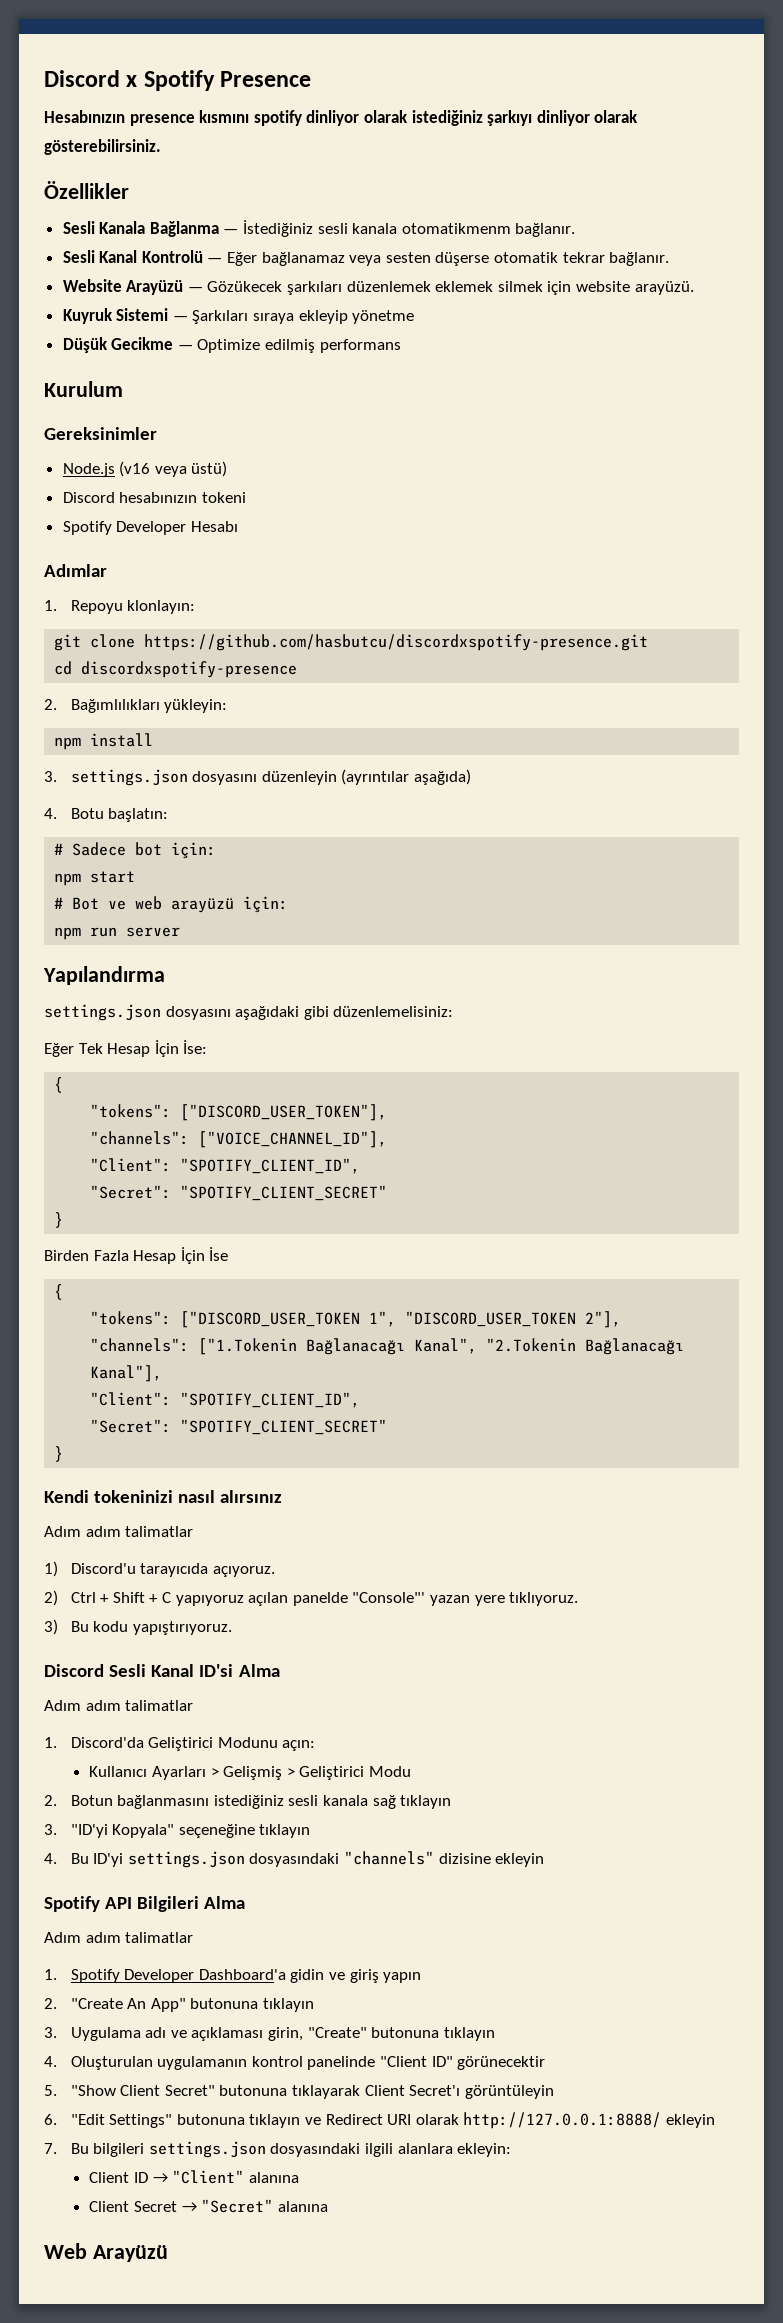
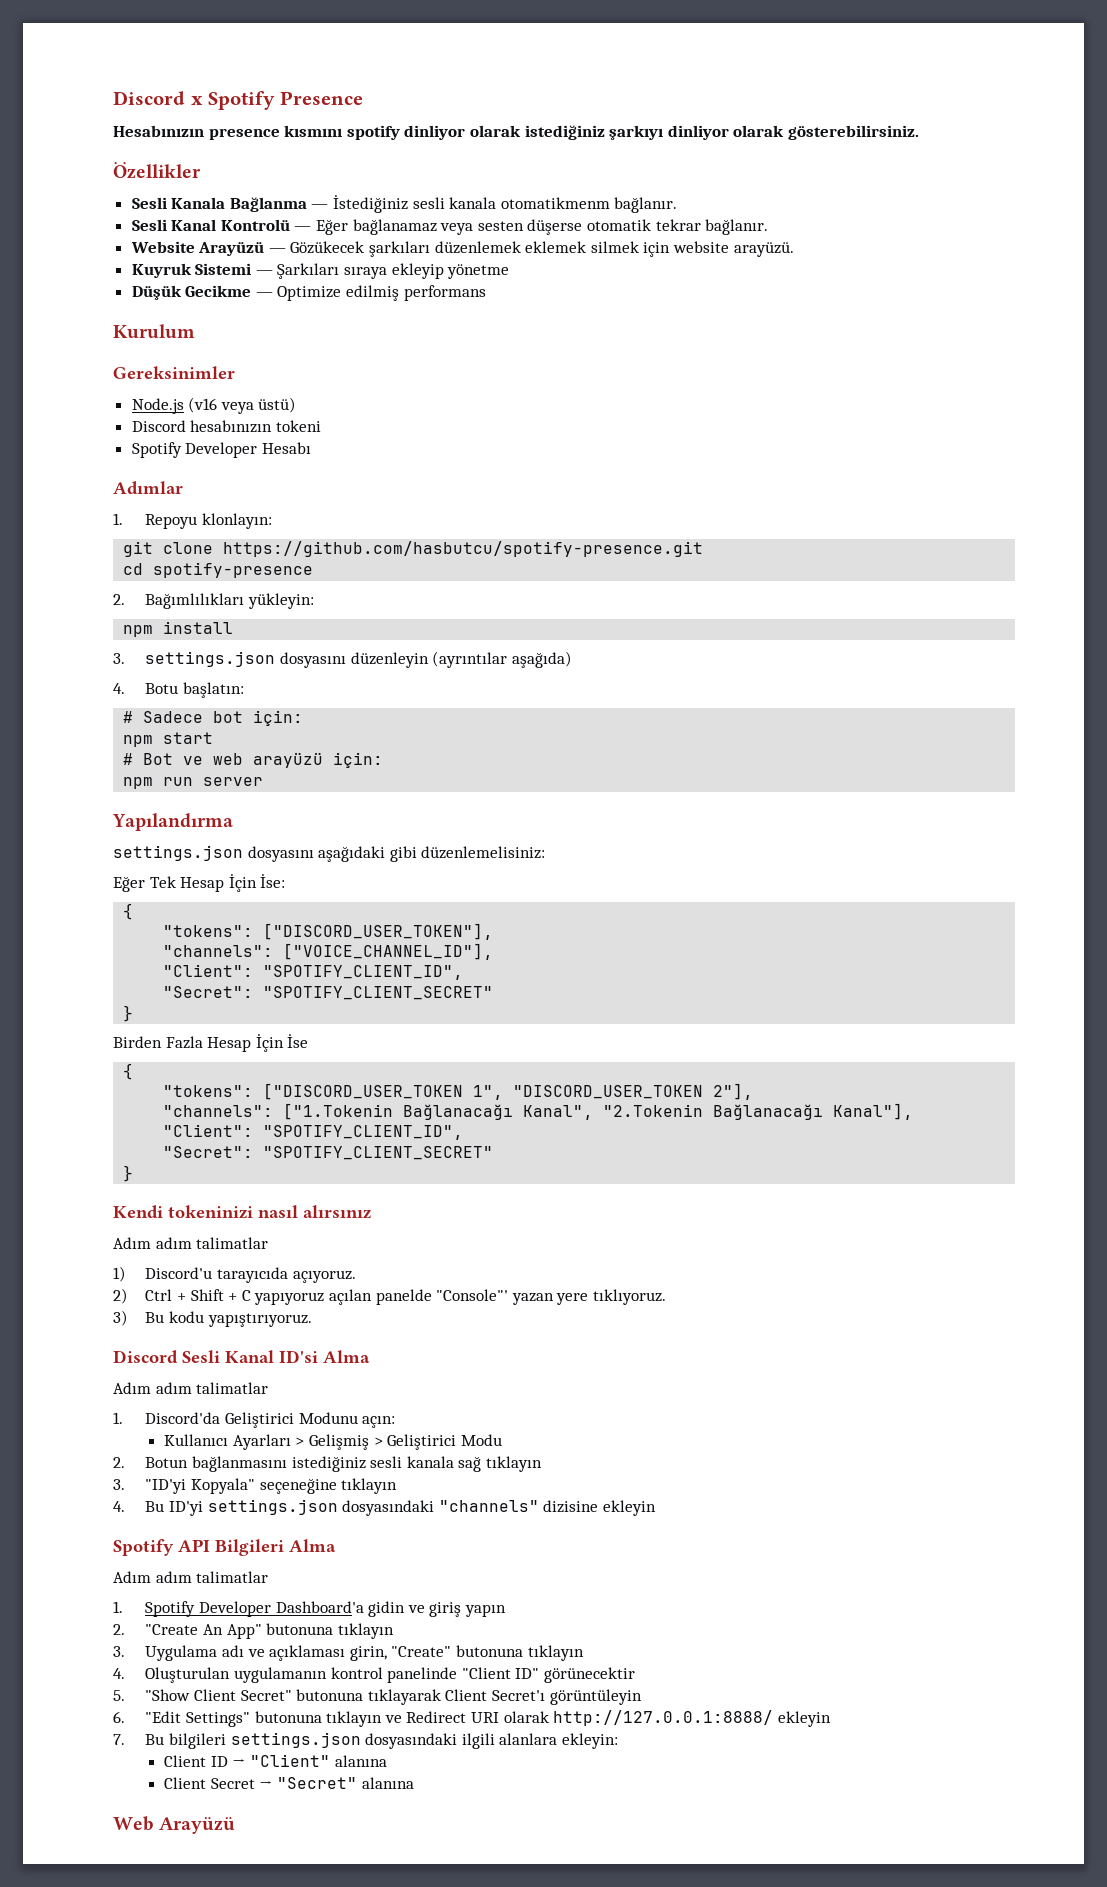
- git clone https://github.com/hasbutcu/discordxspotify-presence.git
+ git clone https://github.com/hasbutcu/spotify-presence.git
- cd discordxspotify-presence
+ cd spotify-presence

